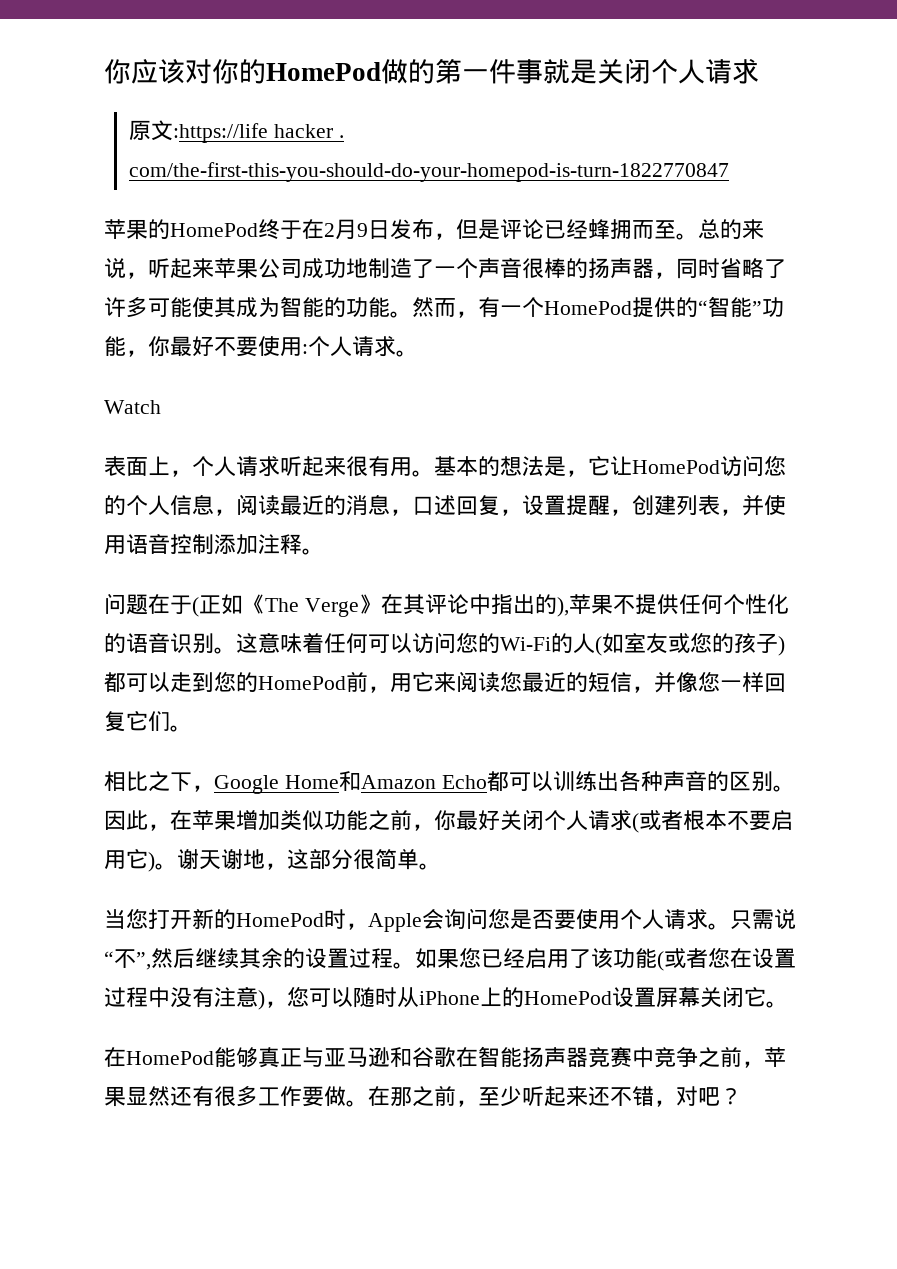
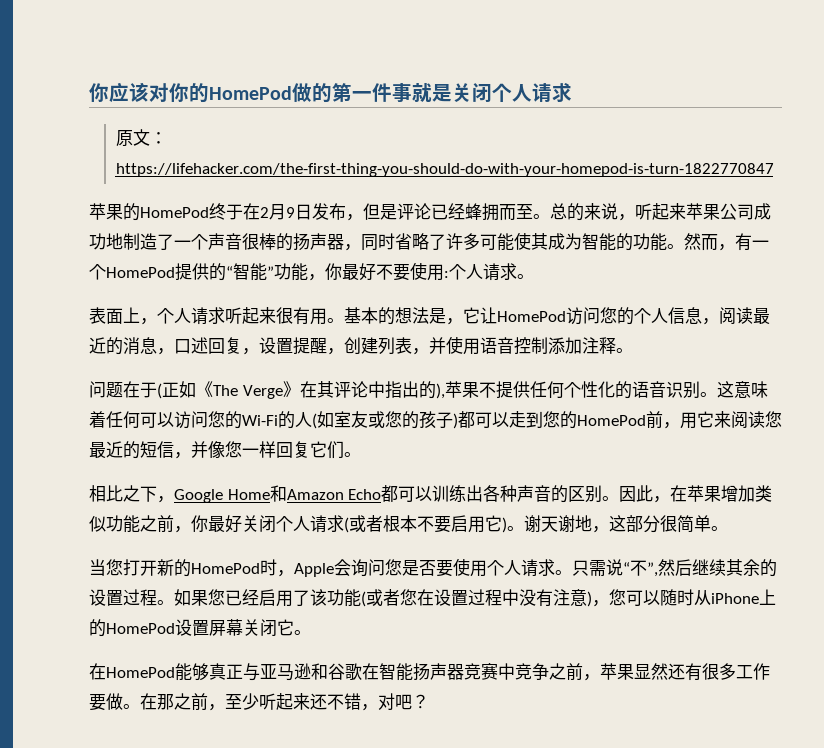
- 原文:https://life hacker . com/the-first-this-you-should-do-your-homepod-is-turn-1822770847
+ 原文：https://lifehacker.com/the-first-thing-you-should-do-with-your-homepod-is-turn-1822770847
- Watch

